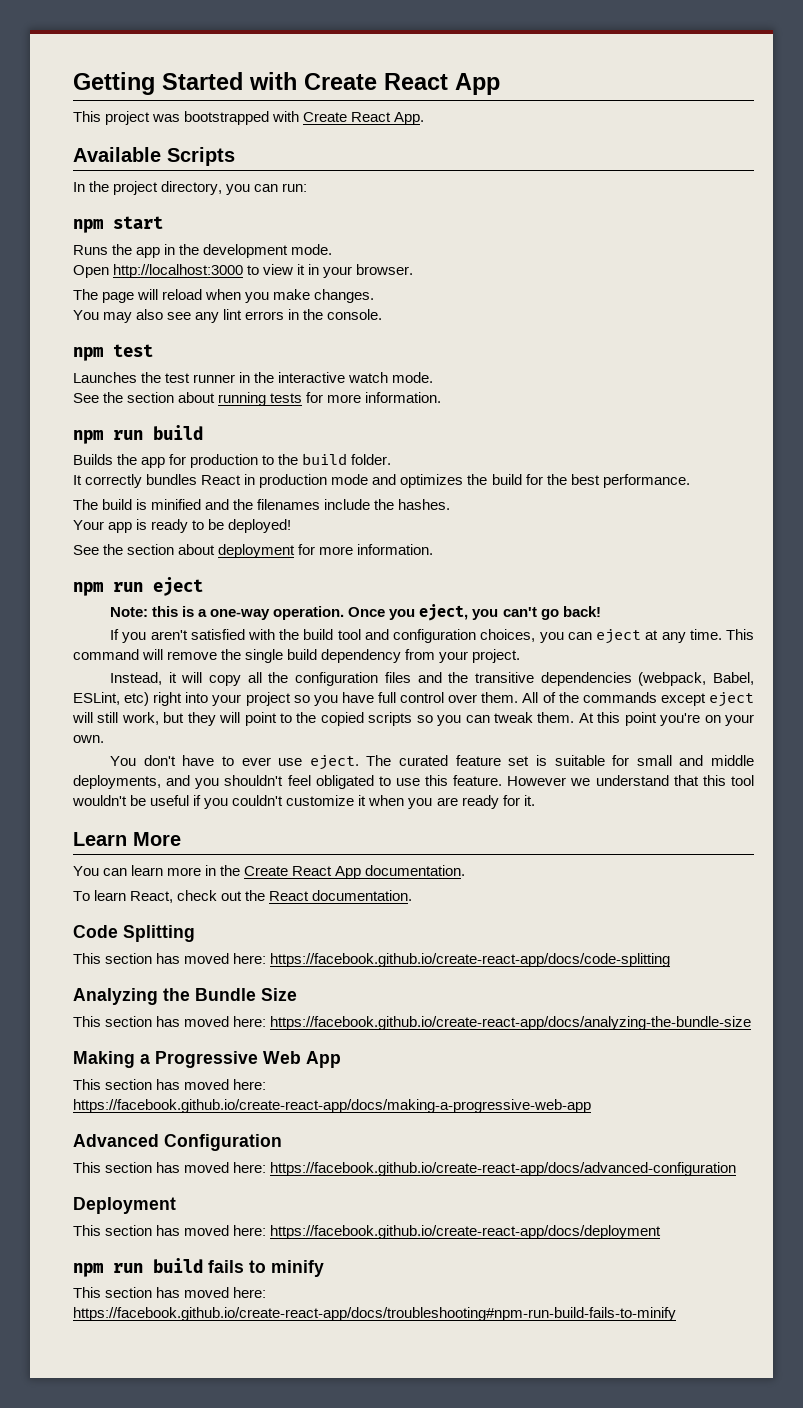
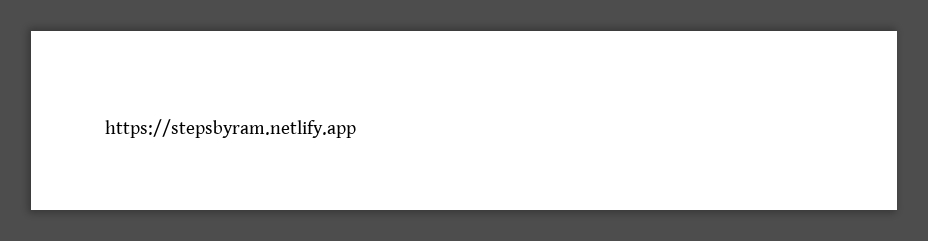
- Getting Started with Create React App
- This project was bootstrapped with Create React App.
- Available Scripts
- In the project directory, you can run:
- npm start
- Runs the app in the development mode.
- Open http://localhost:3000 to view it in your browser.
- The page will reload when you make changes.
- You may also see any lint errors in the console.
- npm test
- Launches the test runner in the interactive watch mode.
- See the section about running tests for more information.
- npm run build
- Builds the app for production to the build folder.
- It correctly bundles React in production mode and optimizes the build for the best performance.
- The build is minified and the filenames include the hashes.
- Your app is ready to be deployed!
- See the section about deployment for more information.
- npm run eject
- Note: this is a one-way operation. Once you eject, you can't go back!
- If you aren't satisfied with the build tool and configuration choices, you can eject at any time. This command will remove the single build dependency from your project.
- Instead, it will copy all the configuration files and the transitive dependencies (webpack, Babel, ESLint, etc) right into your project so you have full control over them. All of the commands except eject will still work, but they will point to the copied scripts so you can tweak them. At this point you're on your own.
- You don't have to ever use eject. The curated feature set is suitable for small and middle deployments, and you shouldn't feel obligated to use this feature. However we understand that this tool wouldn't be useful if you couldn't customize it when you are ready for it.
- Learn More
- You can learn more in the Create React App documentation.
- To learn React, check out the React documentation.
- Code Splitting
- This section has moved here: https://facebook.github.io/create-react-app/docs/code-splitting
- Analyzing the Bundle Size
- This section has moved here: https://facebook.github.io/create-react-app/docs/analyzing-the-bundle-size
- Making a Progressive Web App
- This section has moved here: https://facebook.github.io/create-react-app/docs/making-a-progressive-web-app
- Advanced Configuration
- This section has moved here: https://facebook.github.io/create-react-app/docs/advanced-configuration
- Deployment
- This section has moved here: https://facebook.github.io/create-react-app/docs/deployment
- npm run build fails to minify
- This section has moved here: https://facebook.github.io/create-react-app/docs/troubleshooting#npm-run-build-fails-to-minify
+ https://stepsbyram.netlify.app

